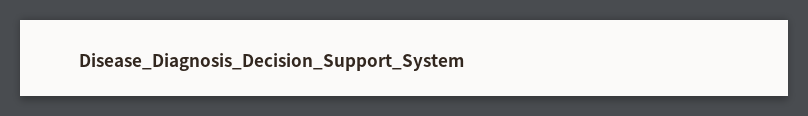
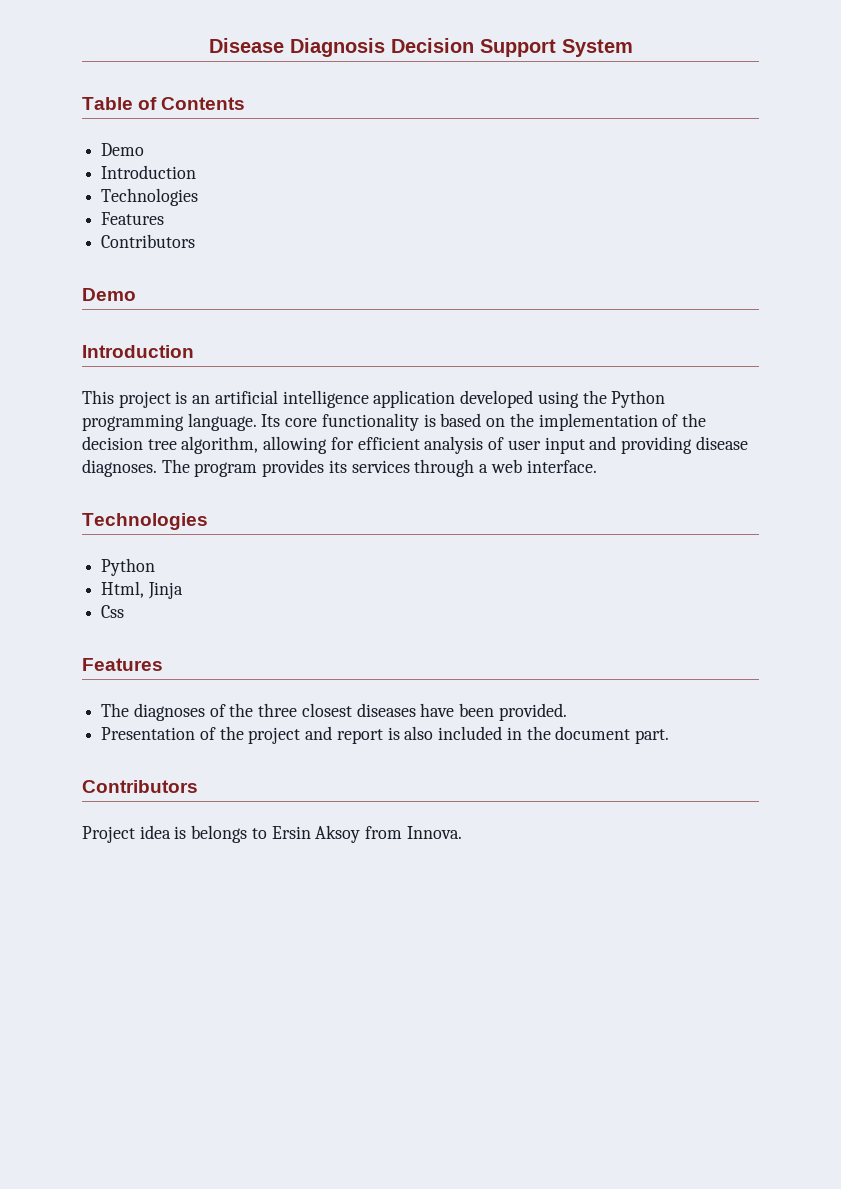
- Disease_Diagnosis_Decision_Support_System
+ Disease Diagnosis Decision Support System
+ Table of Contents
+ Demo
+ Introduction
+ Technologies
+ Features
+ Contributors
+ Demo
+ Introduction
+ This project is an artificial intelligence application developed using the Python programming language. Its core functionality is based on the implementation of the decision tree algorithm, allowing for efficient analysis of user input and providing disease diagnoses. The program provides its services through a web interface.
+ Technologies
+ Python
+ Html, Jinja
+ Css
+ Features
+ The diagnoses of the three closest diseases have been provided.
+ Presentation of the project and report is also included in the document part.
+ Contributors
+ Project idea is belongs to Ersin Aksoy from Innova.

